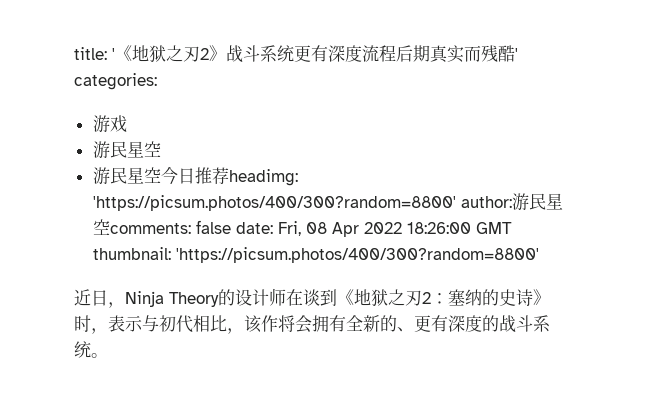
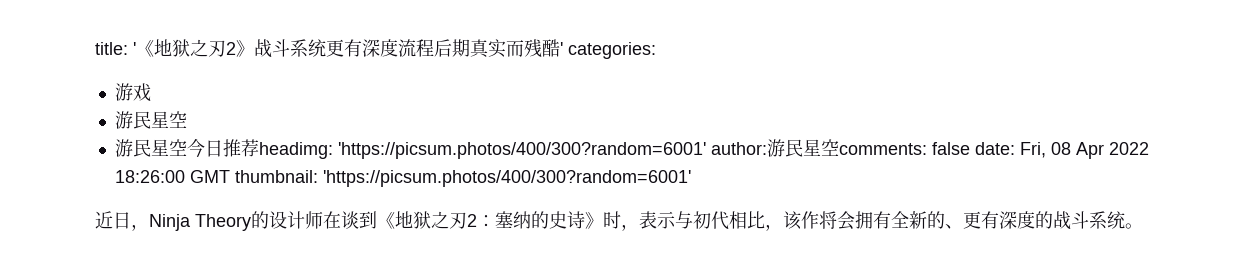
- 游民星空今日推荐headimg: 'https://picsum.photos/400/300?random=8800' author:游民星空comments: false date: Fri, 08 Apr 2022 18:26:00 GMT thumbnail: 'https://picsum.photos/400/300?random=8800'
+ 游民星空今日推荐headimg: 'https://picsum.photos/400/300?random=6001' author:游民星空comments: false date: Fri, 08 Apr 2022 18:26:00 GMT thumbnail: 'https://picsum.photos/400/300?random=6001'

